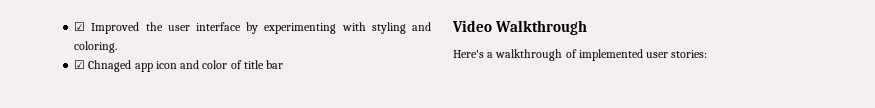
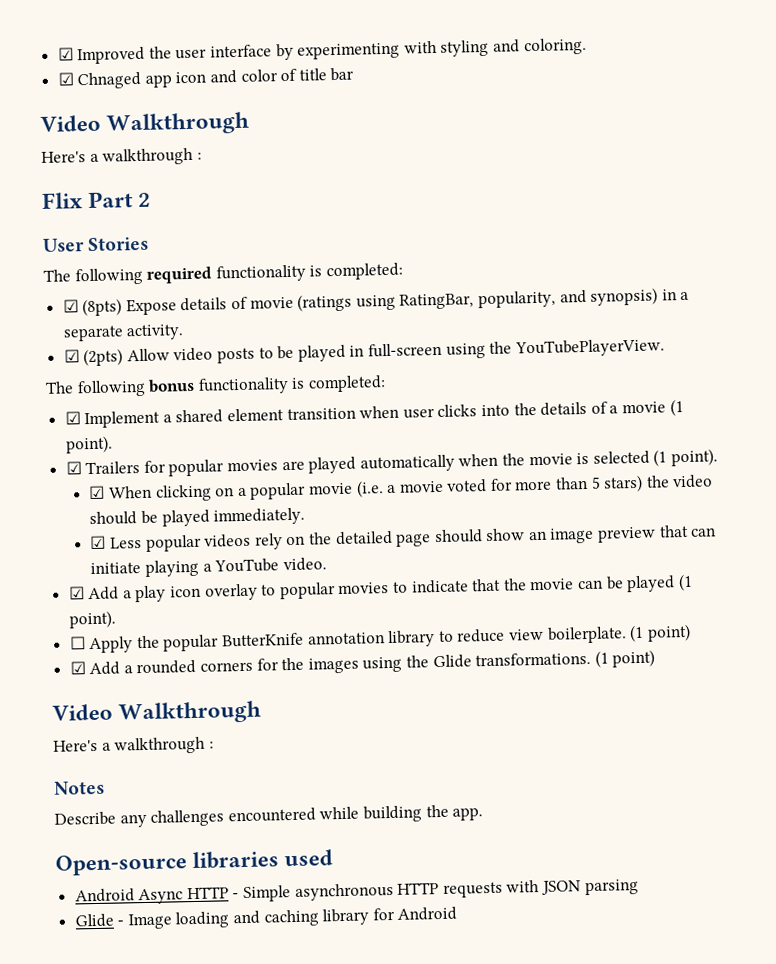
  ☑ Chnaged app icon and color of title bar
  Video Walkthrough
- Here's a walkthrough of implemented user stories:
+ Here's a walkthrough :
+ Flix Part 2
+ User Stories
+ The following required functionality is completed:
+ ☑ (8pts) Expose details of movie (ratings using RatingBar, popularity, and synopsis) in a separate activity.
+ ☑ (2pts) Allow video posts to be played in full-screen using the YouTubePlayerView.
+ The following bonus functionality is completed:
+ ☑ Implement a shared element transition when user clicks into the details of a movie (1 point).
+ ☑ Trailers for popular movies are played automatically when the movie is selected (1 point).
+ ☑ When clicking on a popular movie (i.e. a movie voted for more than 5 stars) the video should be played immediately.
+ ☑ Less popular videos rely on the detailed page should show an image preview that can initiate playing a YouTube video.
+ ☑ Add a play icon overlay to popular movies to indicate that the movie can be played (1 point).
+ ☐ Apply the popular ButterKnife annotation library to reduce view boilerplate. (1 point)
+ ☑ Add a rounded corners for the images using the Glide transformations. (1 point)
+ Video Walkthrough
+ Here's a walkthrough :
+ Notes
+ Describe any challenges encountered while building the app.
+ Open-source libraries used
+ Android Async HTTP - Simple asynchronous HTTP requests with JSON parsing
+ Glide - Image loading and caching library for Android

